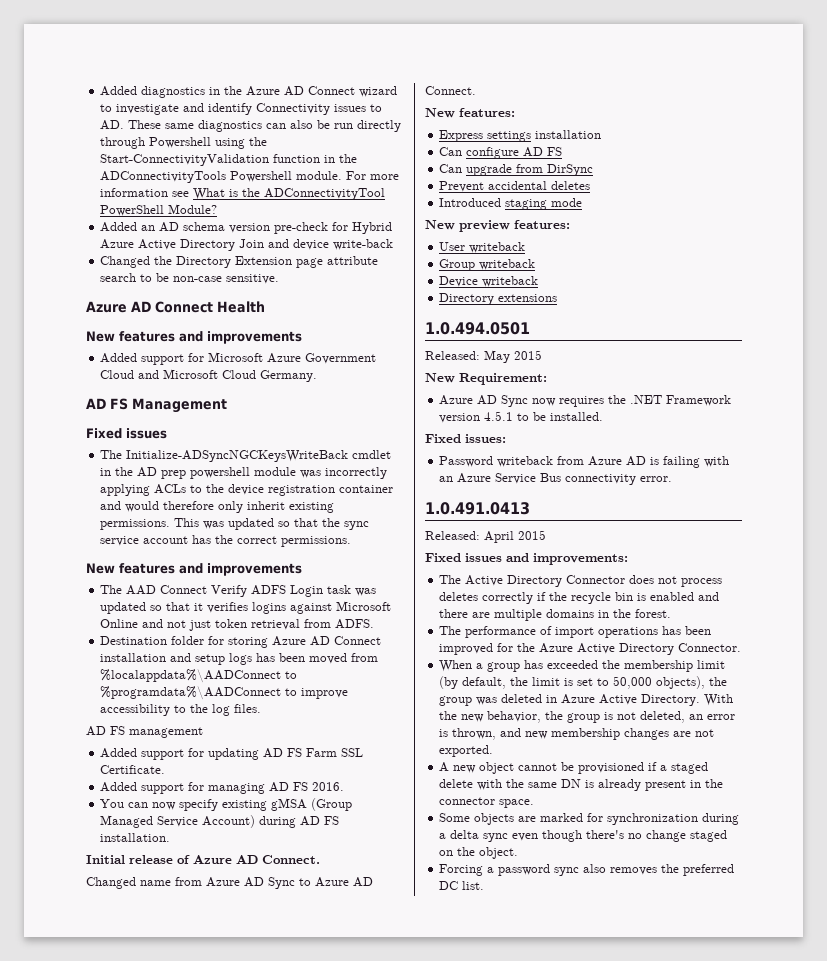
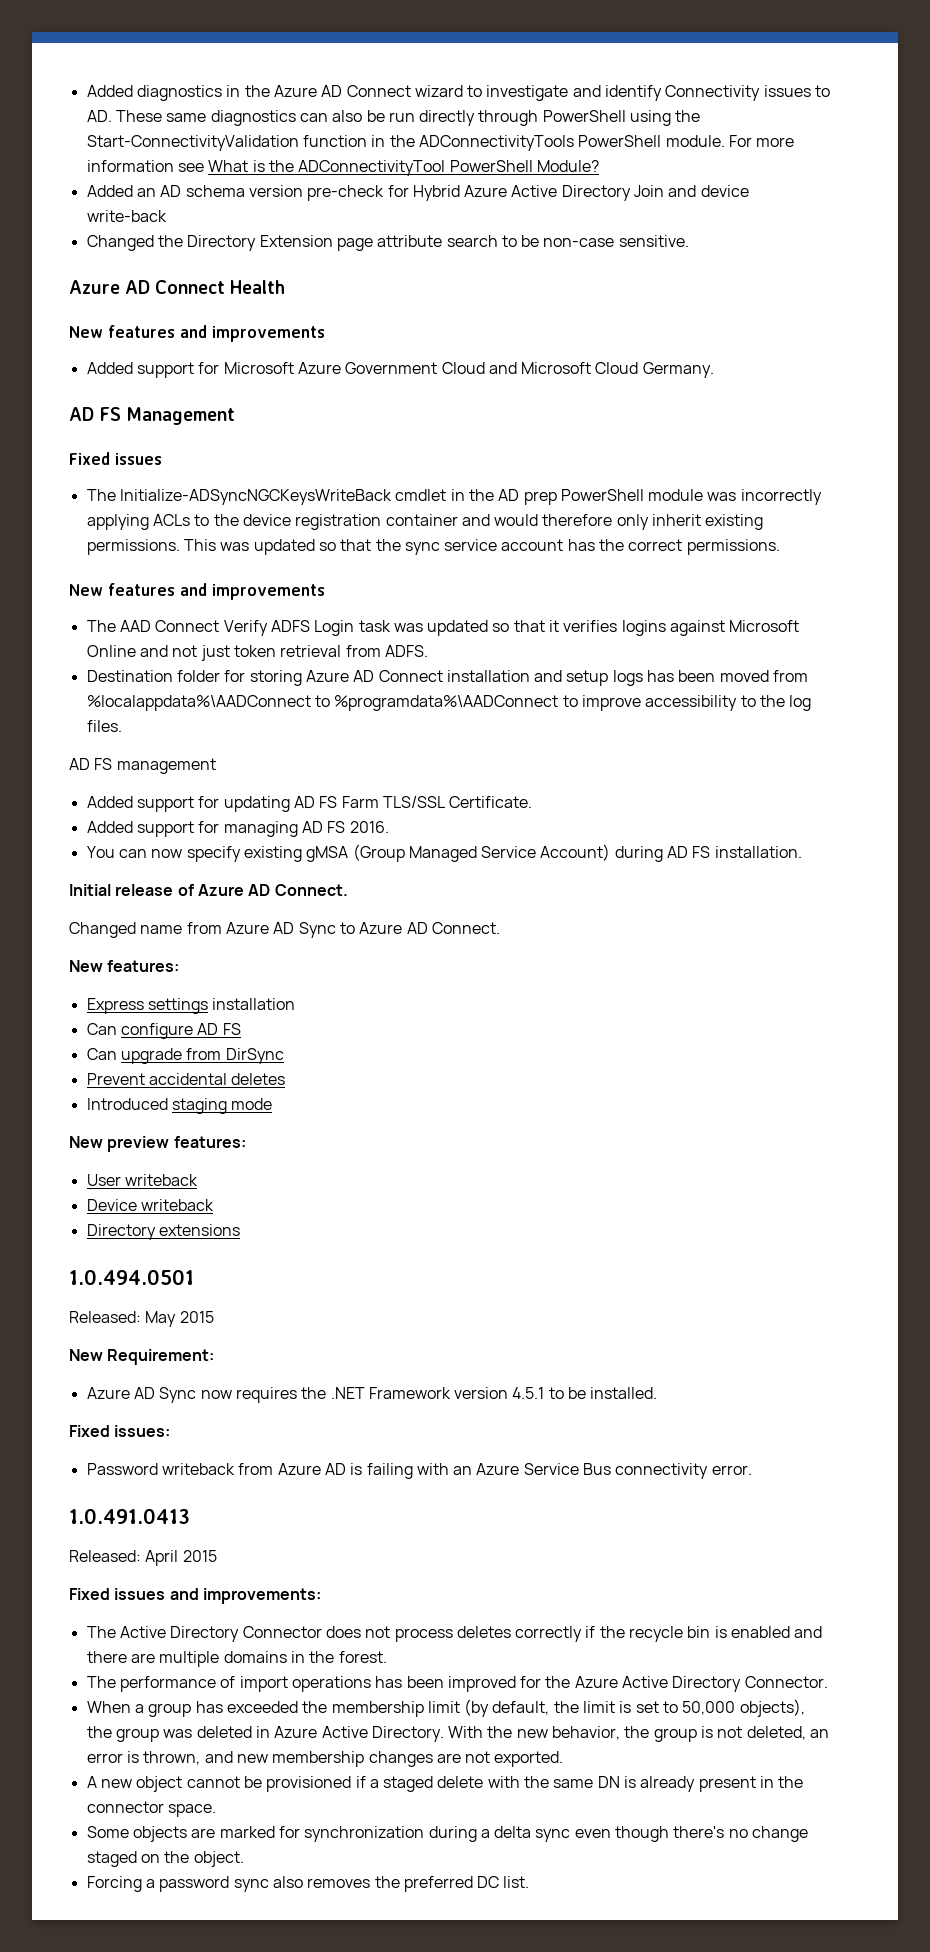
- Added diagnostics in the Azure AD Connect wizard to investigate and identify Connectivity issues to AD. These same diagnostics can also be run directly through Powershell using the Start-ConnectivityValidation function in the ADConnectivityTools Powershell module.
+ Added diagnostics in the Azure AD Connect wizard to investigate and identify Connectivity issues to AD. These same diagnostics can also be run directly through PowerShell using the Start-ConnectivityValidation function in the ADConnectivityTools PowerShell module.
- The Initialize-ADSyncNGCKeysWriteBack cmdlet in the AD prep powershell module was incorrectly applying ACLs to the device registration container and would therefore only inherit existing permissions.
+ The Initialize-ADSyncNGCKeysWriteBack cmdlet in the AD prep PowerShell module was incorrectly applying ACLs to the device registration container and would therefore only inherit existing permissions.
- Added support for updating AD FS Farm SSL Certificate.
+ Added support for updating AD FS Farm TLS/SSL Certificate.
- Group writeback

